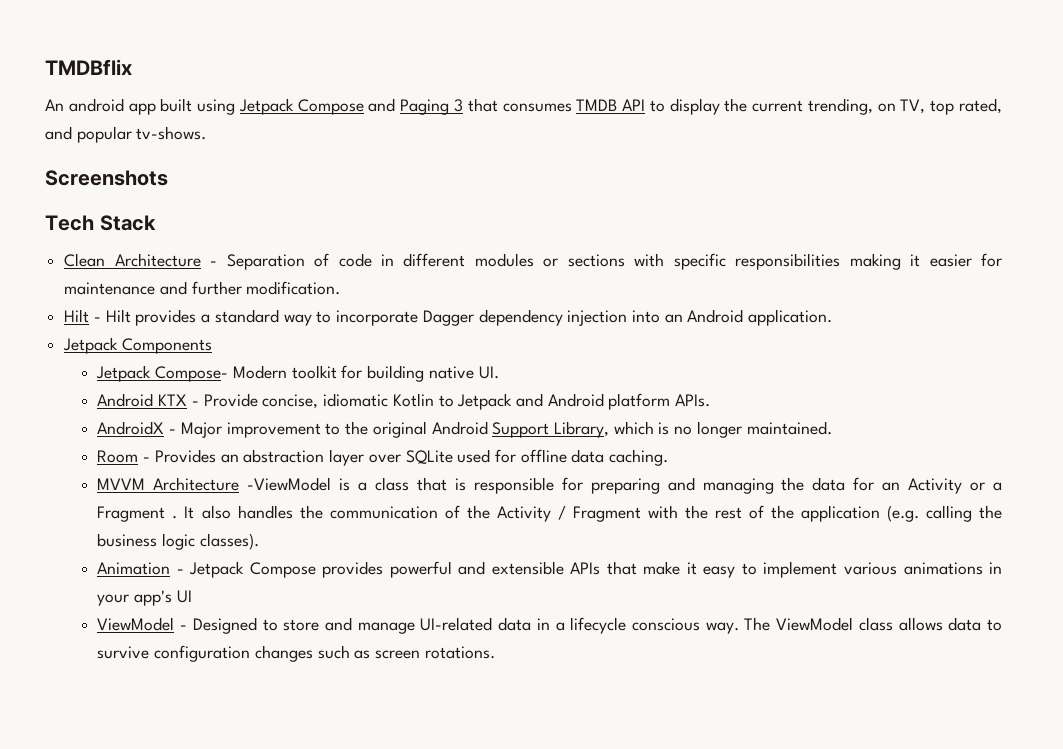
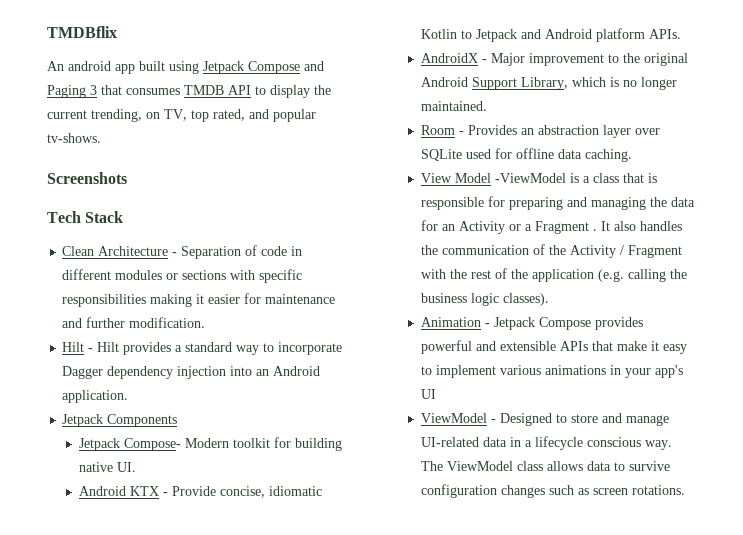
- MVVM Architecture -ViewModel is a class that is responsible for preparing and managing the data for an Activity or a Fragment .
+ View Model -ViewModel is a class that is responsible for preparing and managing the data for an Activity or a Fragment .

